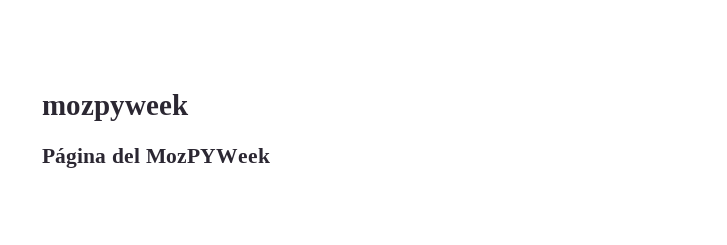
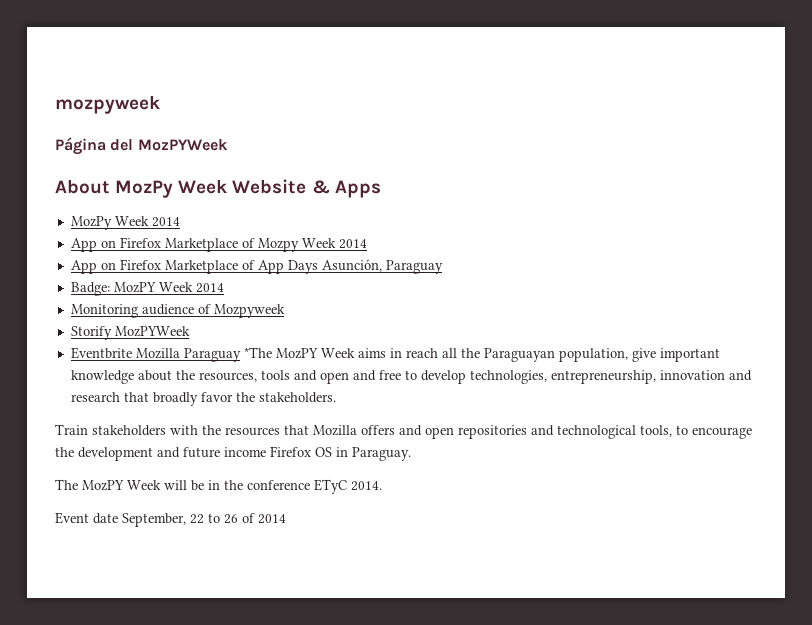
+ About MozPy Week Website & Apps
+ MozPy Week 2014
+ App on Firefox Marketplace of Mozpy Week 2014
+ App on Firefox Marketplace of App Days Asunción, Paraguay
+ Badge: MozPY Week 2014
+ Monitoring audience of Mozpyweek
+ Storify MozPYWeek
+ Eventbrite Mozilla Paraguay *The MozPY Week aims in reach all the Paraguayan population, give important knowledge about the resources, tools and open and free to develop technologies, entrepreneurship, innovation and research that broadly favor the stakeholders.
+ Train stakeholders with the resources that Mozilla offers and open repositories and technological tools, to encourage the development and future income Firefox OS in Paraguay.
+ The MozPY Week will be in the conference ETyC 2014.
+ Event date September, 22 to 26 of 2014

